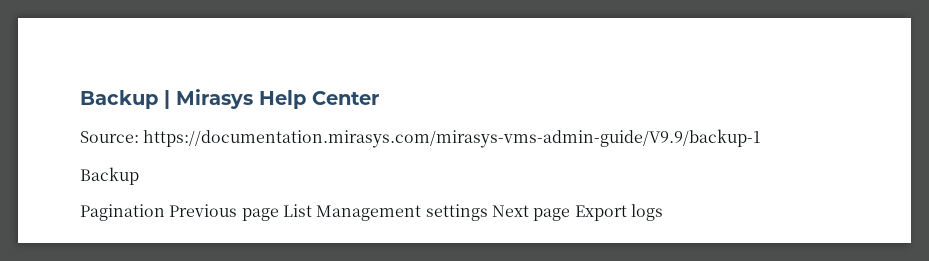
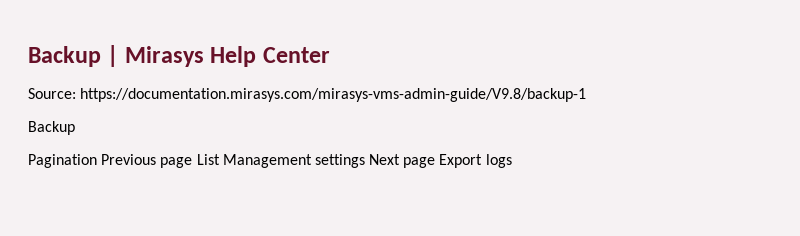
- Source: https://documentation.mirasys.com/mirasys-vms-admin-guide/V9.9/backup-1
+ Source: https://documentation.mirasys.com/mirasys-vms-admin-guide/V9.8/backup-1

